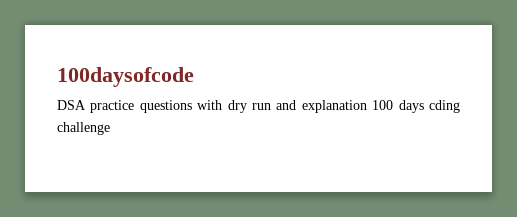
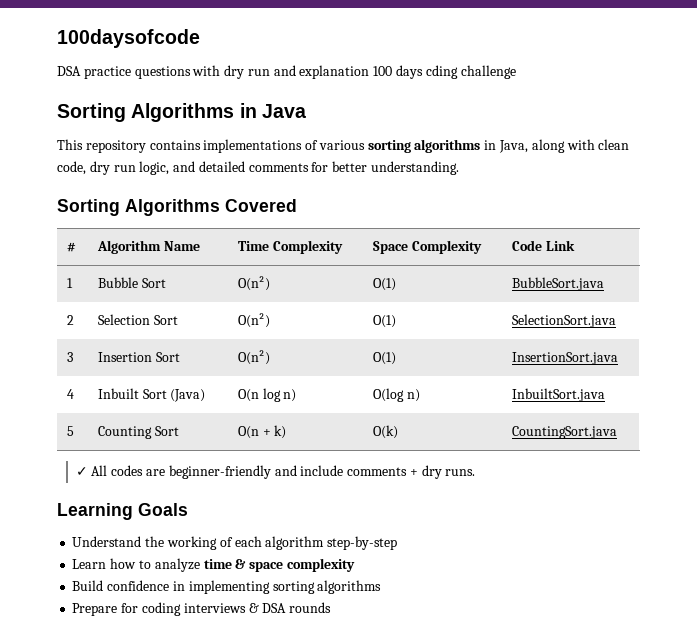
+ Sorting Algorithms in Java
+ This repository contains implementations of various sorting algorithms in Java, along with clean code, dry run logic, and detailed comments for better understanding.
+ Sorting Algorithms Covered
+ # | Algorithm Name | Time Complexity | Space Complexity | Code Link
+ 1 | Bubble Sort | O(n²) | O(1) | BubbleSort.java
+ 2 | Selection Sort | O(n²) | O(1) | SelectionSort.java
+ 3 | Insertion Sort | O(n²) | O(1) | InsertionSort.java
+ 4 | Inbuilt Sort (Java) | O(n log n) | O(log n) | InbuiltSort.java
+ 5 | Counting Sort | O(n + k) | O(k) | CountingSort.java
+ ✓ All codes are beginner-friendly and include comments + dry runs.
+ Learning Goals
+ Understand the working of each algorithm step-by-step
+ Learn how to analyze time & space complexity
+ Build confidence in implementing sorting algorithms
+ Prepare for coding interviews & DSA rounds

